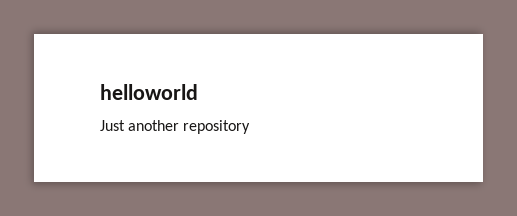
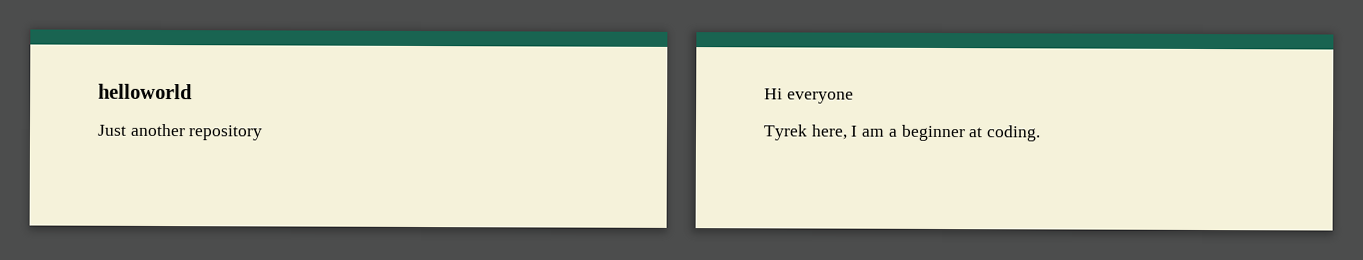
+ Hi everyone
+ Tyrek here, I am a beginner at coding.

